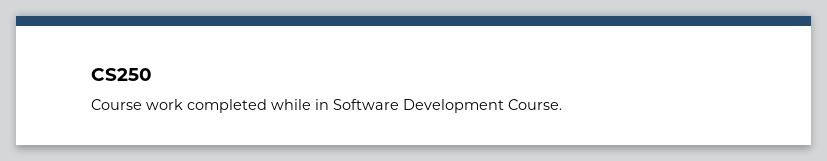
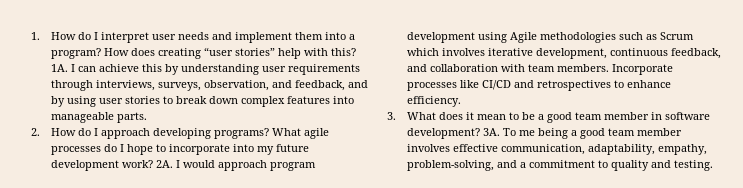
- CS250
- Course work completed while in Software Development Course.
+ 1. How do I interpret user needs and implement them into a program? How does creating “user stories” help with this? 1A. I can achieve this by understanding user requirements through interviews, surveys, observation, and feedback, and by using user stories to break down complex features into manageable parts.
+ 2. How do I approach developing programs? What agile processes do I hope to incorporate into my future development work? 2A. I would approach program development using Agile methodologies such as Scrum which involves iterative development, continuous feedback, and collaboration with team members. Incorporate processes like CI/CD and retrospectives to enhance efficiency.
+ 3. What does it mean to be a good team member in software development? 3A. To me being a good team member involves effective communication, adaptability, empathy, problem-solving, and a commitment to quality and testing.

